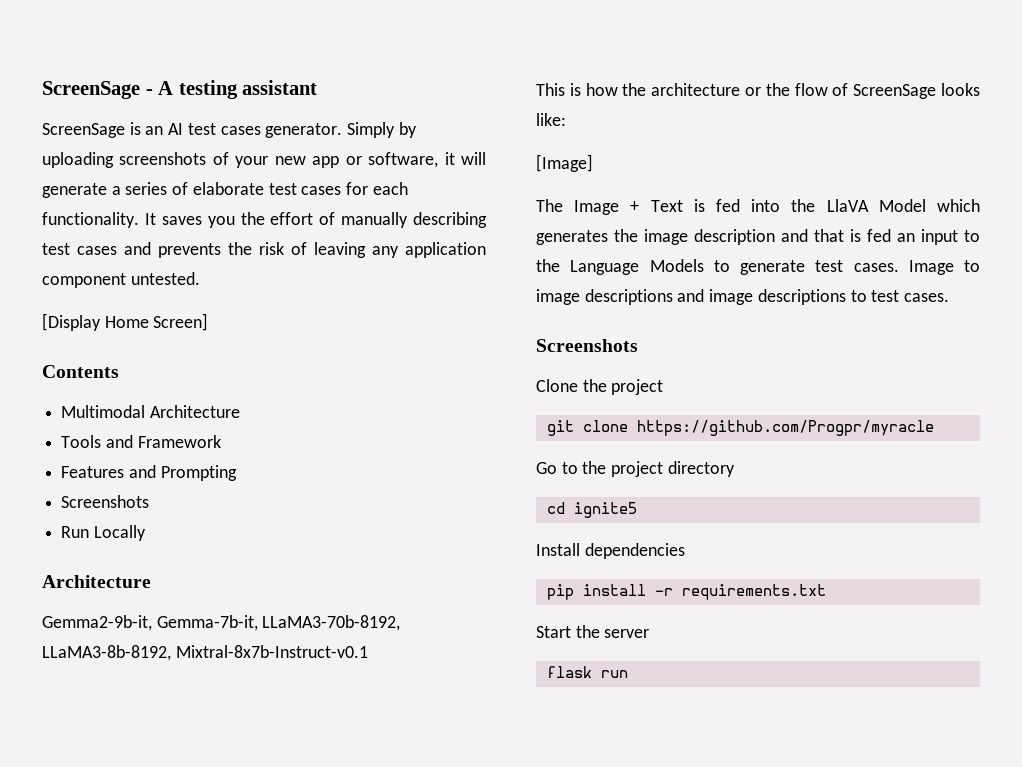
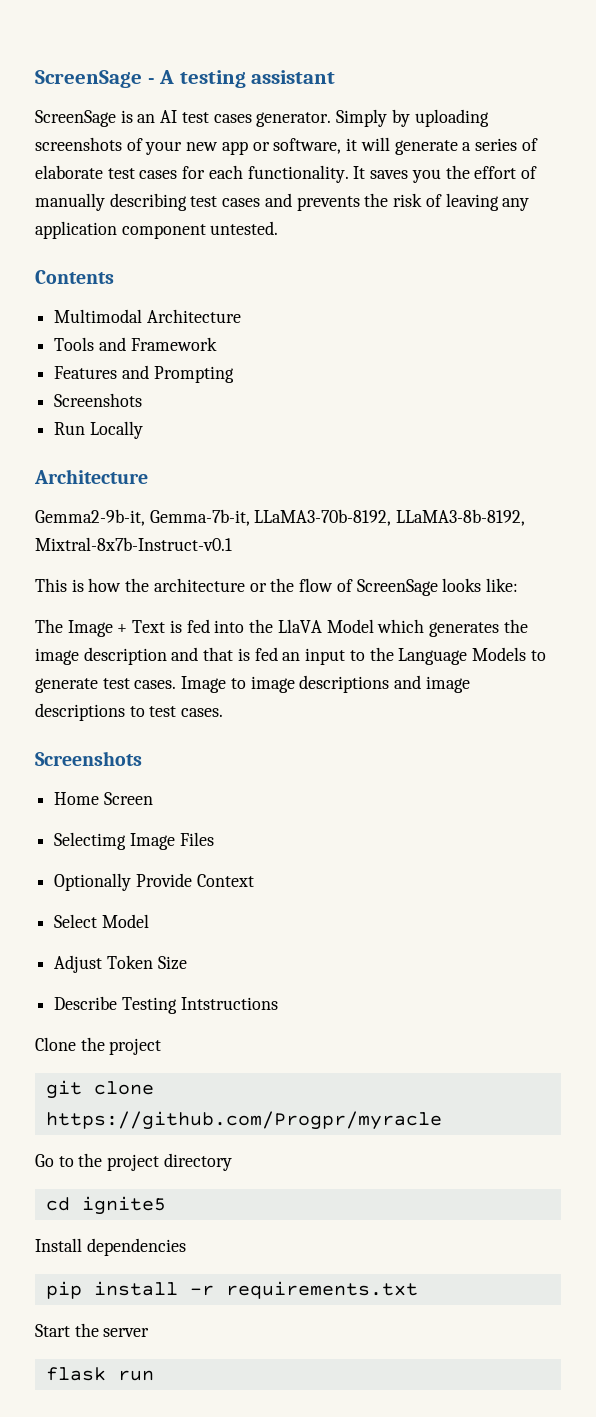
- [Display Home Screen]
- [Image]
+ Home Screen
+ Selectimg Image Files
+ Optionally Provide Context
+ Select Model
+ Adjust Token Size
+ Describe Testing Intstructions

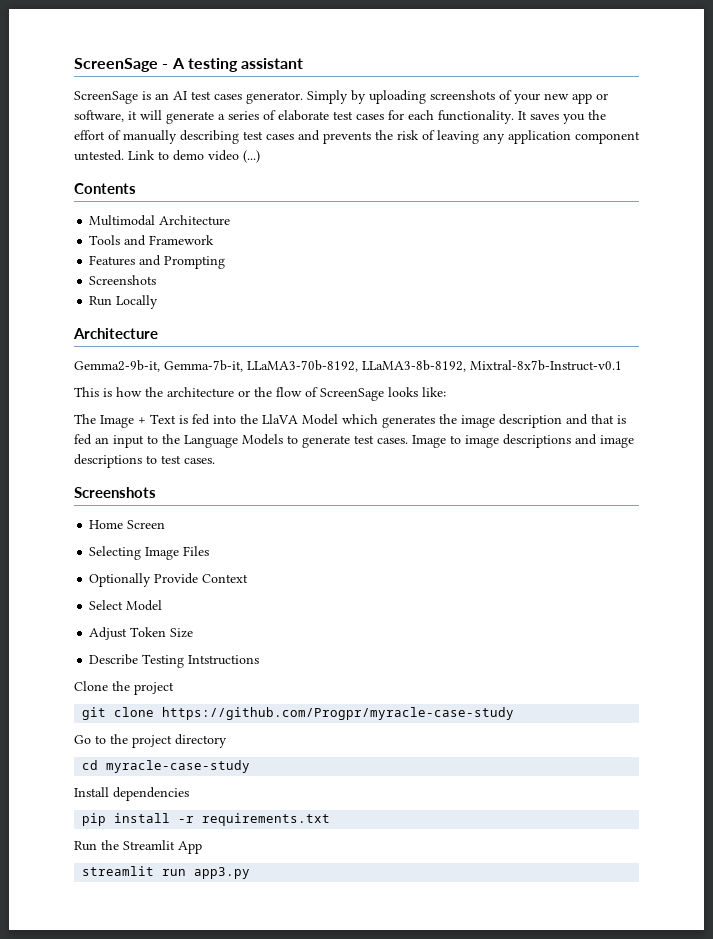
+ Link to demo video (...)
- Selectimg Image Files
+ Selecting Image Files
- git clone https://github.com/Progpr/myracle
+ git clone https://github.com/Progpr/myracle-case-study
- cd ignite5
+ cd myracle-case-study
- Start the server
- flask run
+ Run the Streamlit App
+ streamlit run app3.py

